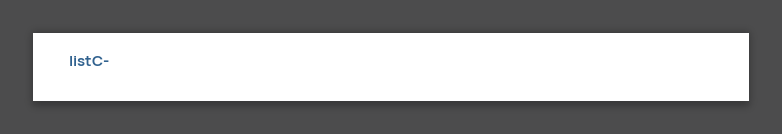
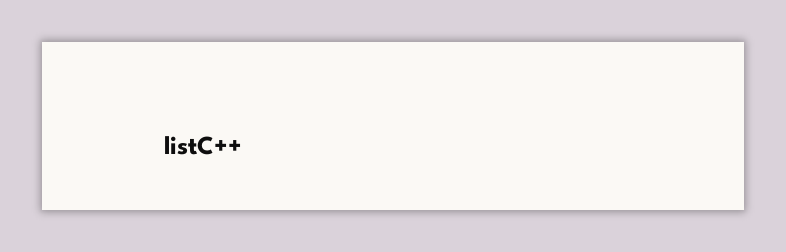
- listC-
+ listC++

